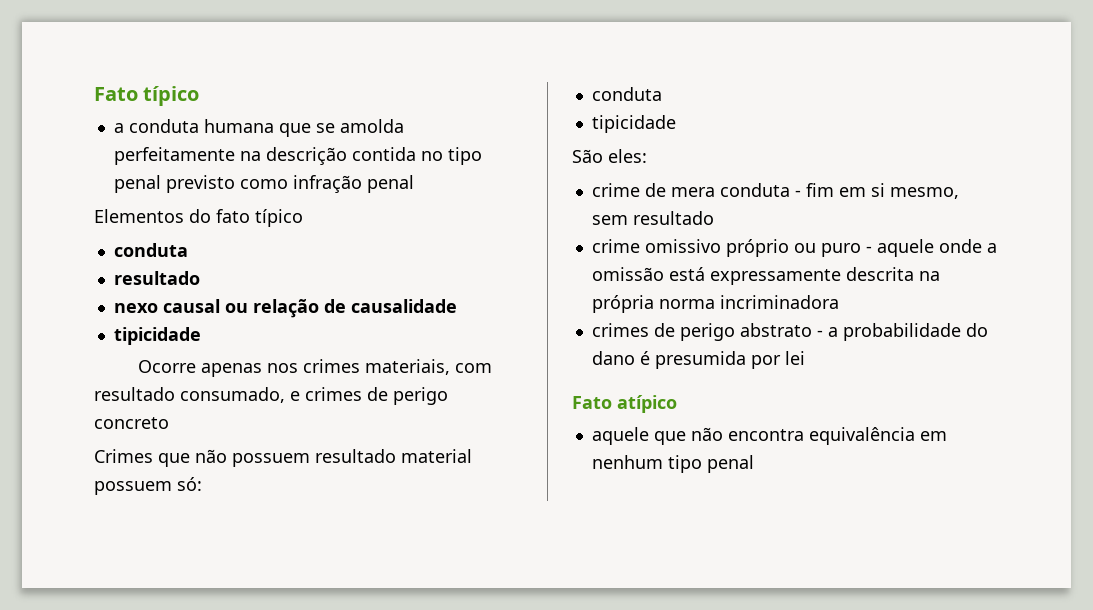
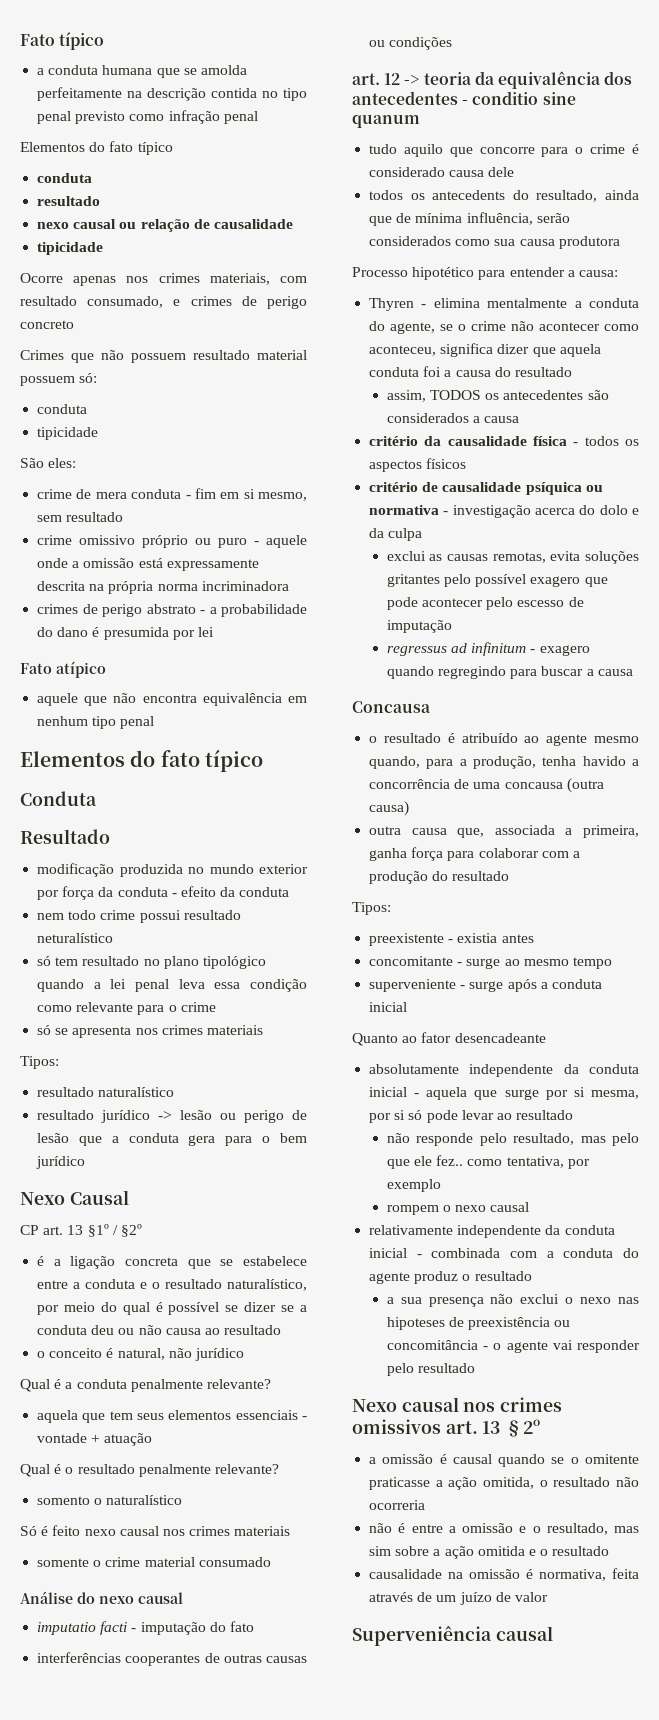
  aquele que não encontra equivalência em nenhum tipo penal
+ Elementos do fato típico
+ Conduta
+ Resultado
+ modificação produzida no mundo exterior por força da conduta - efeito da conduta
+ nem todo crime possui resultado neturalístico
+ só tem resultado no plano tipológico quando a lei penal leva essa condição como relevante para o crime
+ só se apresenta nos crimes materiais
+ Tipos:
+ resultado naturalístico
+ resultado jurídico -> lesão ou perigo de lesão que a conduta gera para o bem jurídico
+ Nexo Causal
+ CP art. 13 §1º / §2º
+ é a ligação concreta que se estabelece entre a conduta e o resultado naturalístico, por meio do qual é possível se dizer se a conduta deu ou não causa ao resultado
+ o conceito é natural, não jurídico
+ Qual é a conduta penalmente relevante?
+ aquela que tem seus elementos essenciais - vontade + atuação
+ Qual é o resultado penalmente relevante?
+ somento o naturalístico
+ Só é feito nexo causal nos crimes materiais
+ somente o crime material consumado
+ Análise do nexo causal
+ imputatio facti - imputação do fato
+ interferências cooperantes de outras causas ou condições
+ art. 12 -> teoria da equivalência dos antecedentes - conditio sine quanum
+ tudo aquilo que concorre para o crime é considerado causa dele
+ todos os antecedents do resultado, ainda que de mínima influência, serão considerados como sua causa produtora
+ Processo hipotético para entender a causa:
+ Thyren - elimina mentalmente a conduta do agente, se o crime não acontecer como aconteceu, significa dizer que aquela conduta foi a causa do resultado
+ assim, TODOS os antecedentes são considerados a causa
+ critério da causalidade física - todos os aspectos físicos
+ critério de causalidade psíquica ou normativa - investigação acerca do dolo e da culpa
+ exclui as causas remotas, evita soluções gritantes pelo possível exagero que pode acontecer pelo escesso de imputação
+ regressus ad infinitum - exagero quando regregindo para buscar a causa
+ Concausa
+ o resultado é atribuído ao agente mesmo quando, para a produção, tenha havido a concorrência de uma concausa (outra causa)
+ outra causa que, associada a primeira, ganha força para colaborar com a produção do resultado
+ Tipos:
+ preexistente - existia antes
+ concomitante - surge ao mesmo tempo
+ superveniente - surge após a conduta inicial
+ Quanto ao fator desencadeante
+ absolutamente independente da conduta inicial - aquela que surge por si mesma, por si só pode levar ao resultado
+ não responde pelo resultado, mas pelo que ele fez.. como tentativa, por exemplo
+ rompem o nexo causal
+ relativamente independente da conduta inicial - combinada com a conduta do agente produz o resultado
+ a sua presença não exclui o nexo nas hipoteses de preexistência ou concomitância - o agente vai responder pelo resultado
+ Nexo causal nos crimes omissivos art. 13 §2º
+ a omissão é causal quando se o omitente praticasse a ação omitida, o resultado não ocorreria
+ não é entre a omissão e o resultado, mas sim sobre a ação omitida e o resultado
+ causalidade na omissão é normativa, feita através de um juízo de valor
+ Superveniência causal

